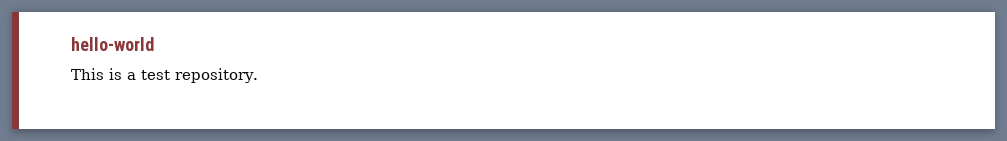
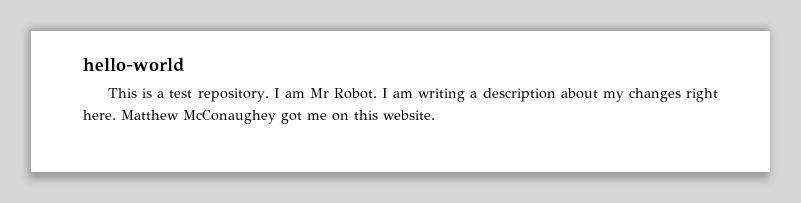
+ I am Mr Robot. I am writing a description about my changes right here. Matthew McConaughey got me on this website.

